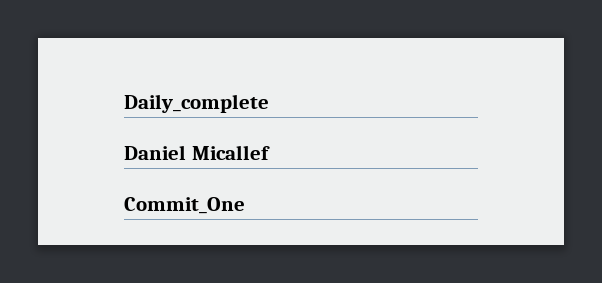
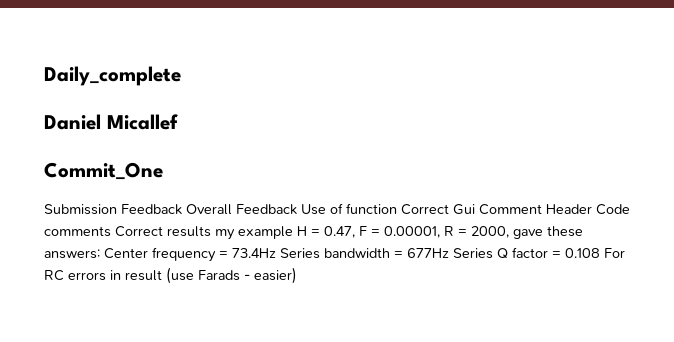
+ Submission Feedback Overall Feedback Use of function Correct Gui Comment Header Code comments Correct results my example H = 0.47, F = 0.00001, R = 2000, gave these answers: Center frequency = 73.4Hz Series bandwidth = 677Hz Series Q factor = 0.108 For RC errors in result (use Farads - easier)

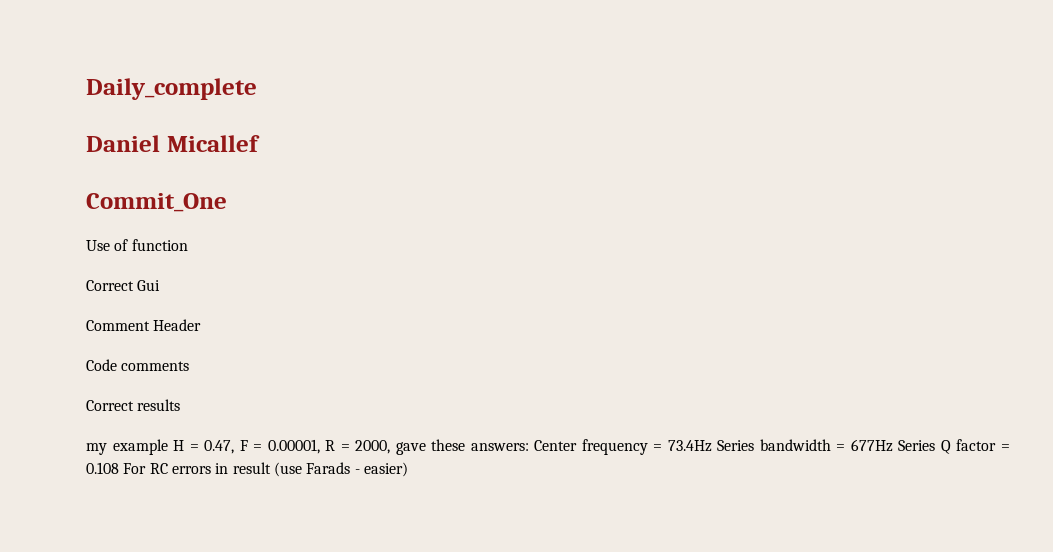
- Submission Feedback Overall Feedback Use of function Correct Gui Comment Header Code comments Correct results my example H = 0.47, F = 0.00001, R = 2000, gave these answers: Center frequency = 73.4Hz Series bandwidth = 677Hz Series Q factor = 0.108 For RC errors in result (use Farads - easier)
+ Use of function
+ Correct Gui
+ Comment Header
+ Code comments
+ Correct results
+ my example H = 0.47, F = 0.00001, R = 2000, gave these answers: Center frequency = 73.4Hz Series bandwidth = 677Hz Series Q factor = 0.108 For RC errors in result (use Farads - easier)

